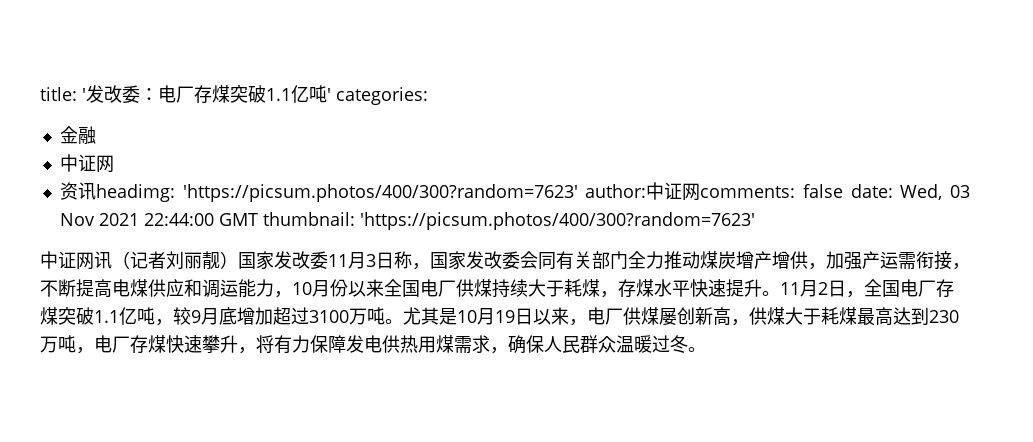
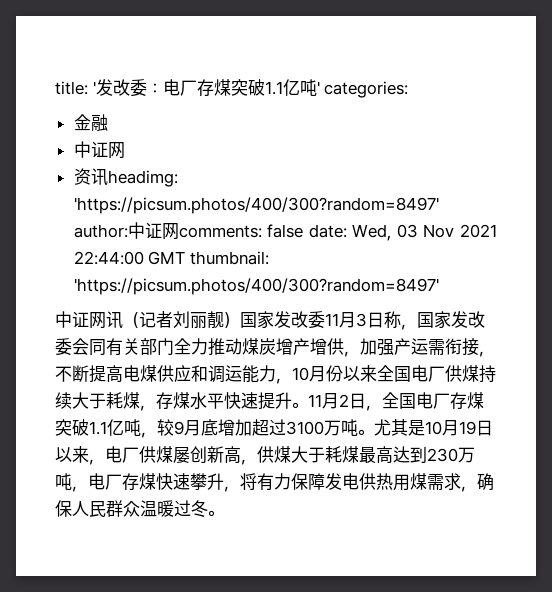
- 资讯headimg: 'https://picsum.photos/400/300?random=7623' author:中证网comments: false date: Wed, 03 Nov 2021 22:44:00 GMT thumbnail: 'https://picsum.photos/400/300?random=7623'
+ 资讯headimg: 'https://picsum.photos/400/300?random=8497' author:中证网comments: false date: Wed, 03 Nov 2021 22:44:00 GMT thumbnail: 'https://picsum.photos/400/300?random=8497'

